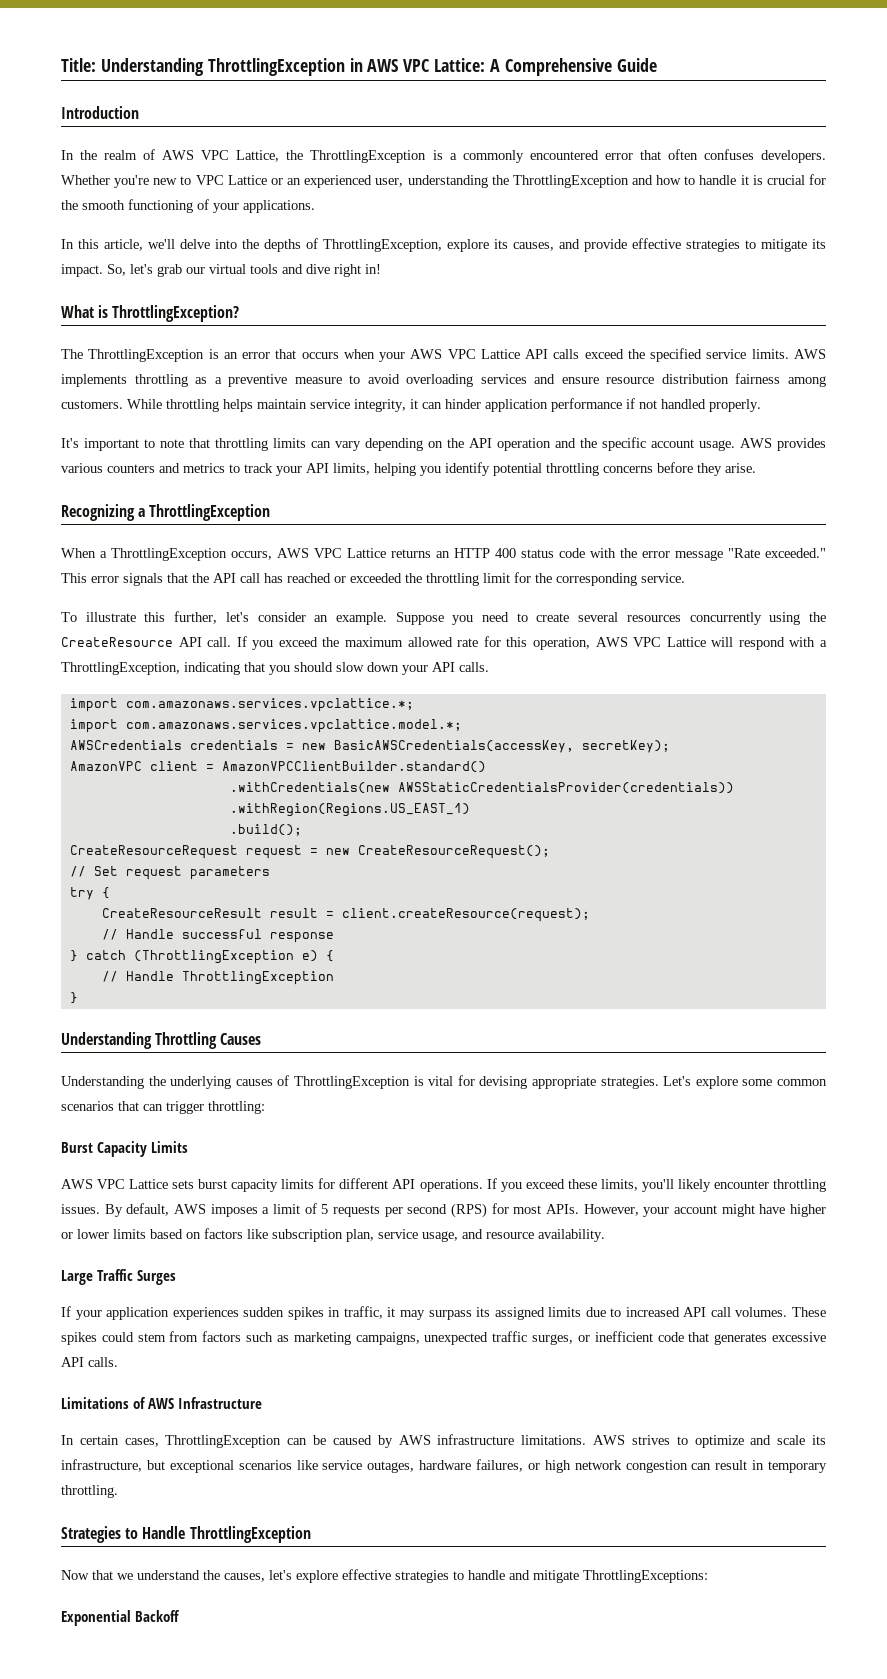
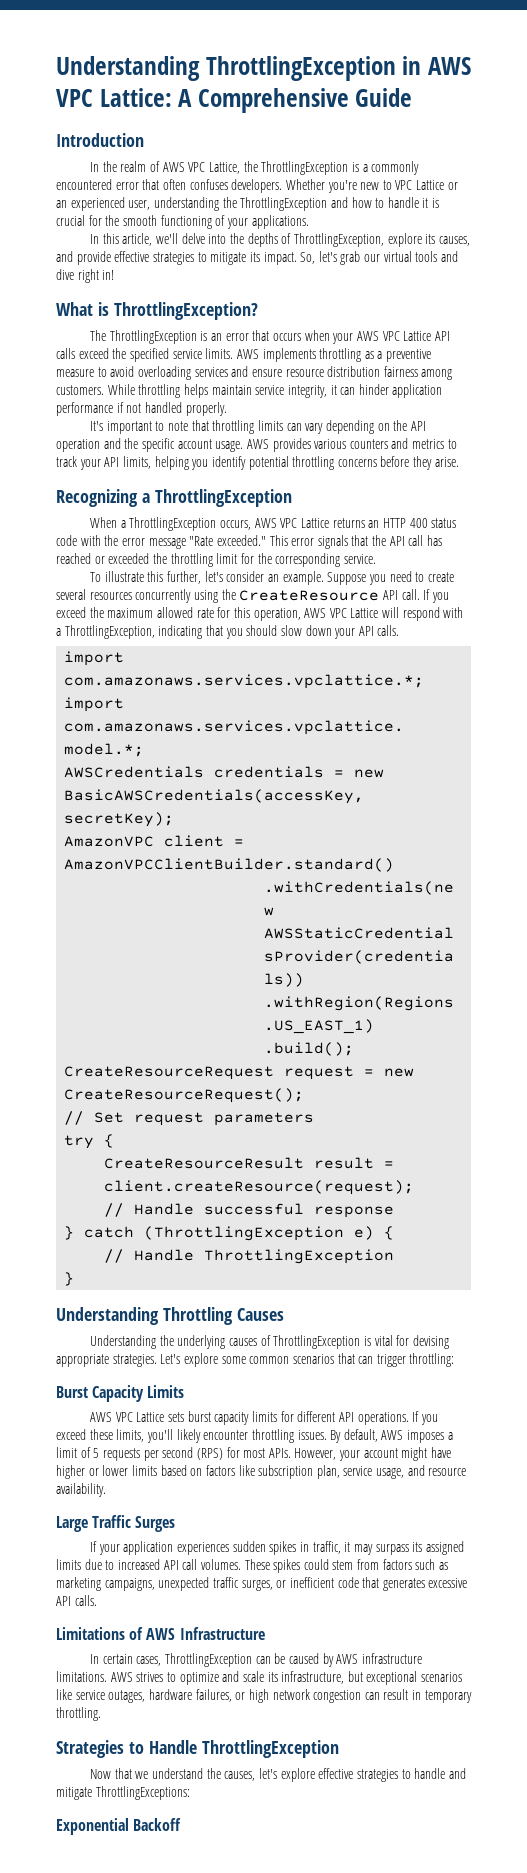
- Title: Understanding ThrottlingException in AWS VPC Lattice: A Comprehensive Guide
+ Understanding ThrottlingException in AWS VPC Lattice: A Comprehensive Guide

